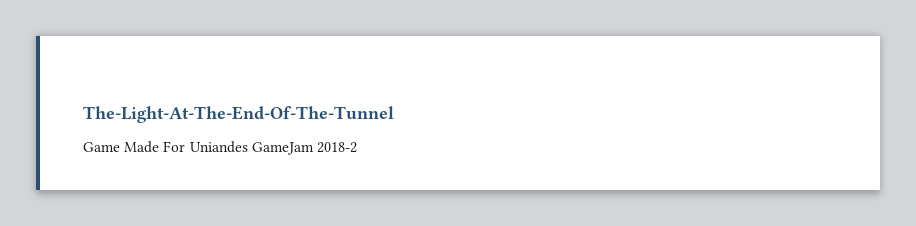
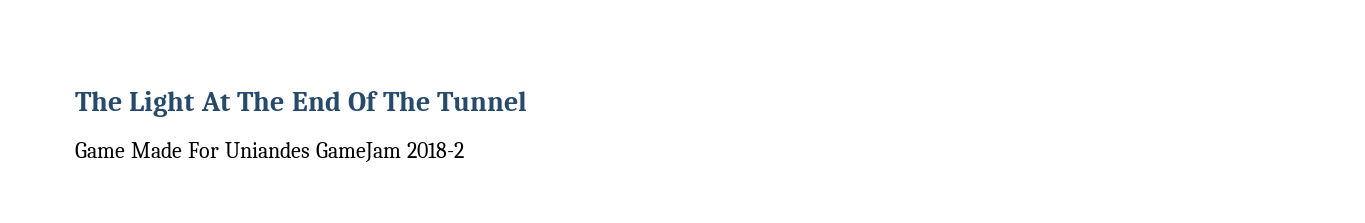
- The-Light-At-The-End-Of-The-Tunnel
+ The Light At The End Of The Tunnel

